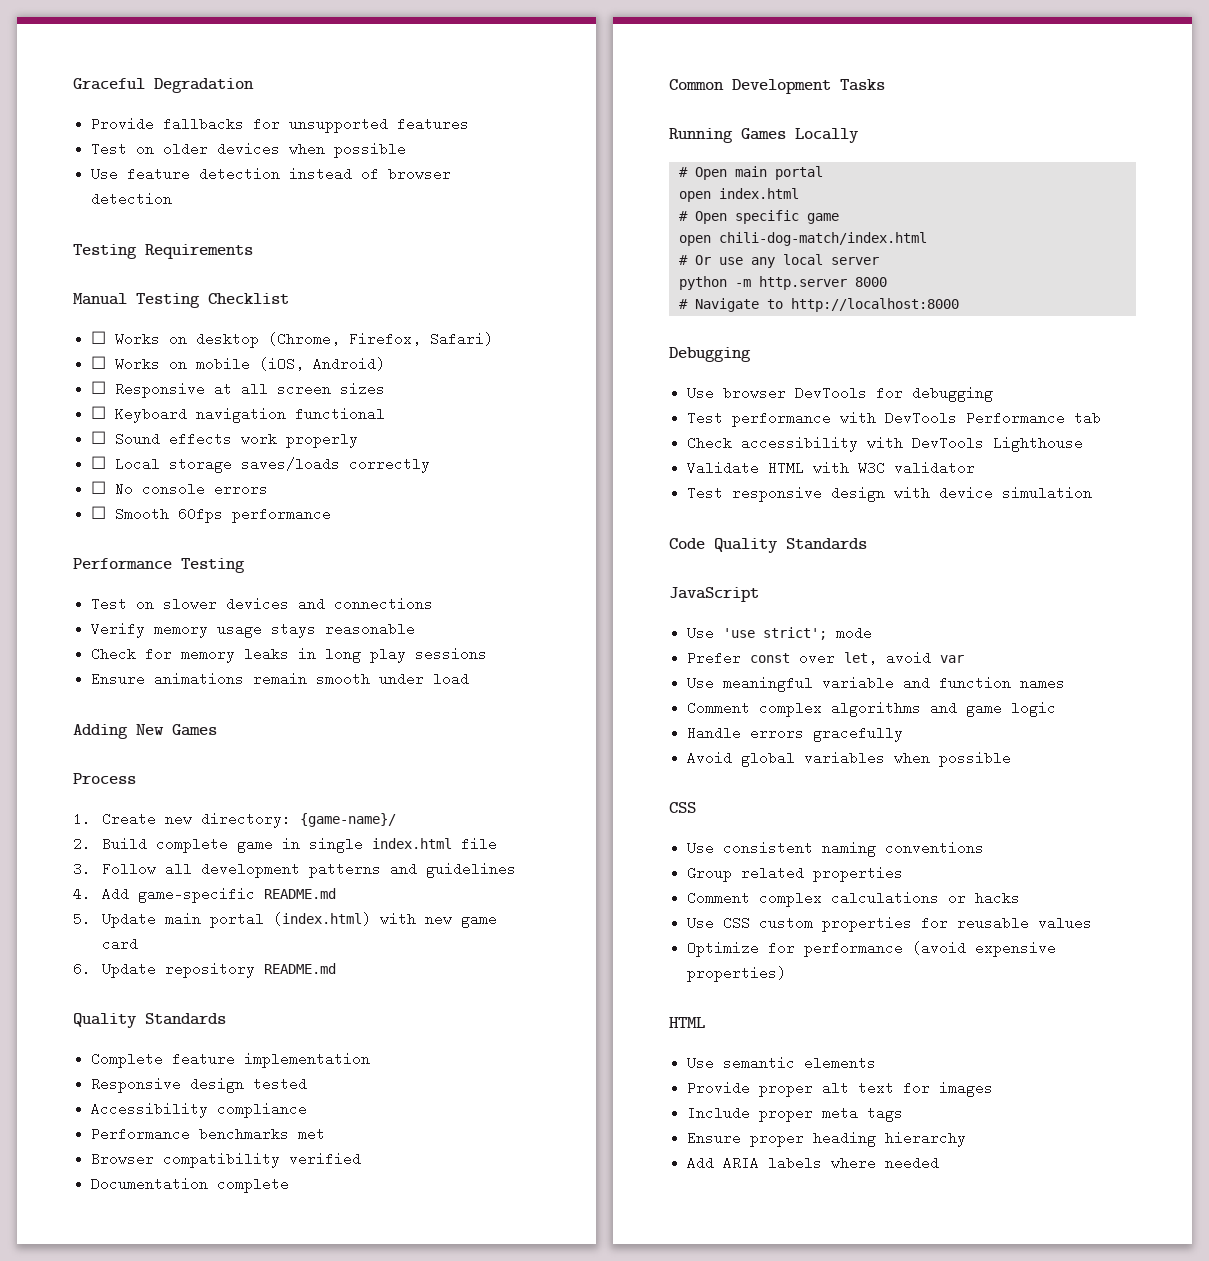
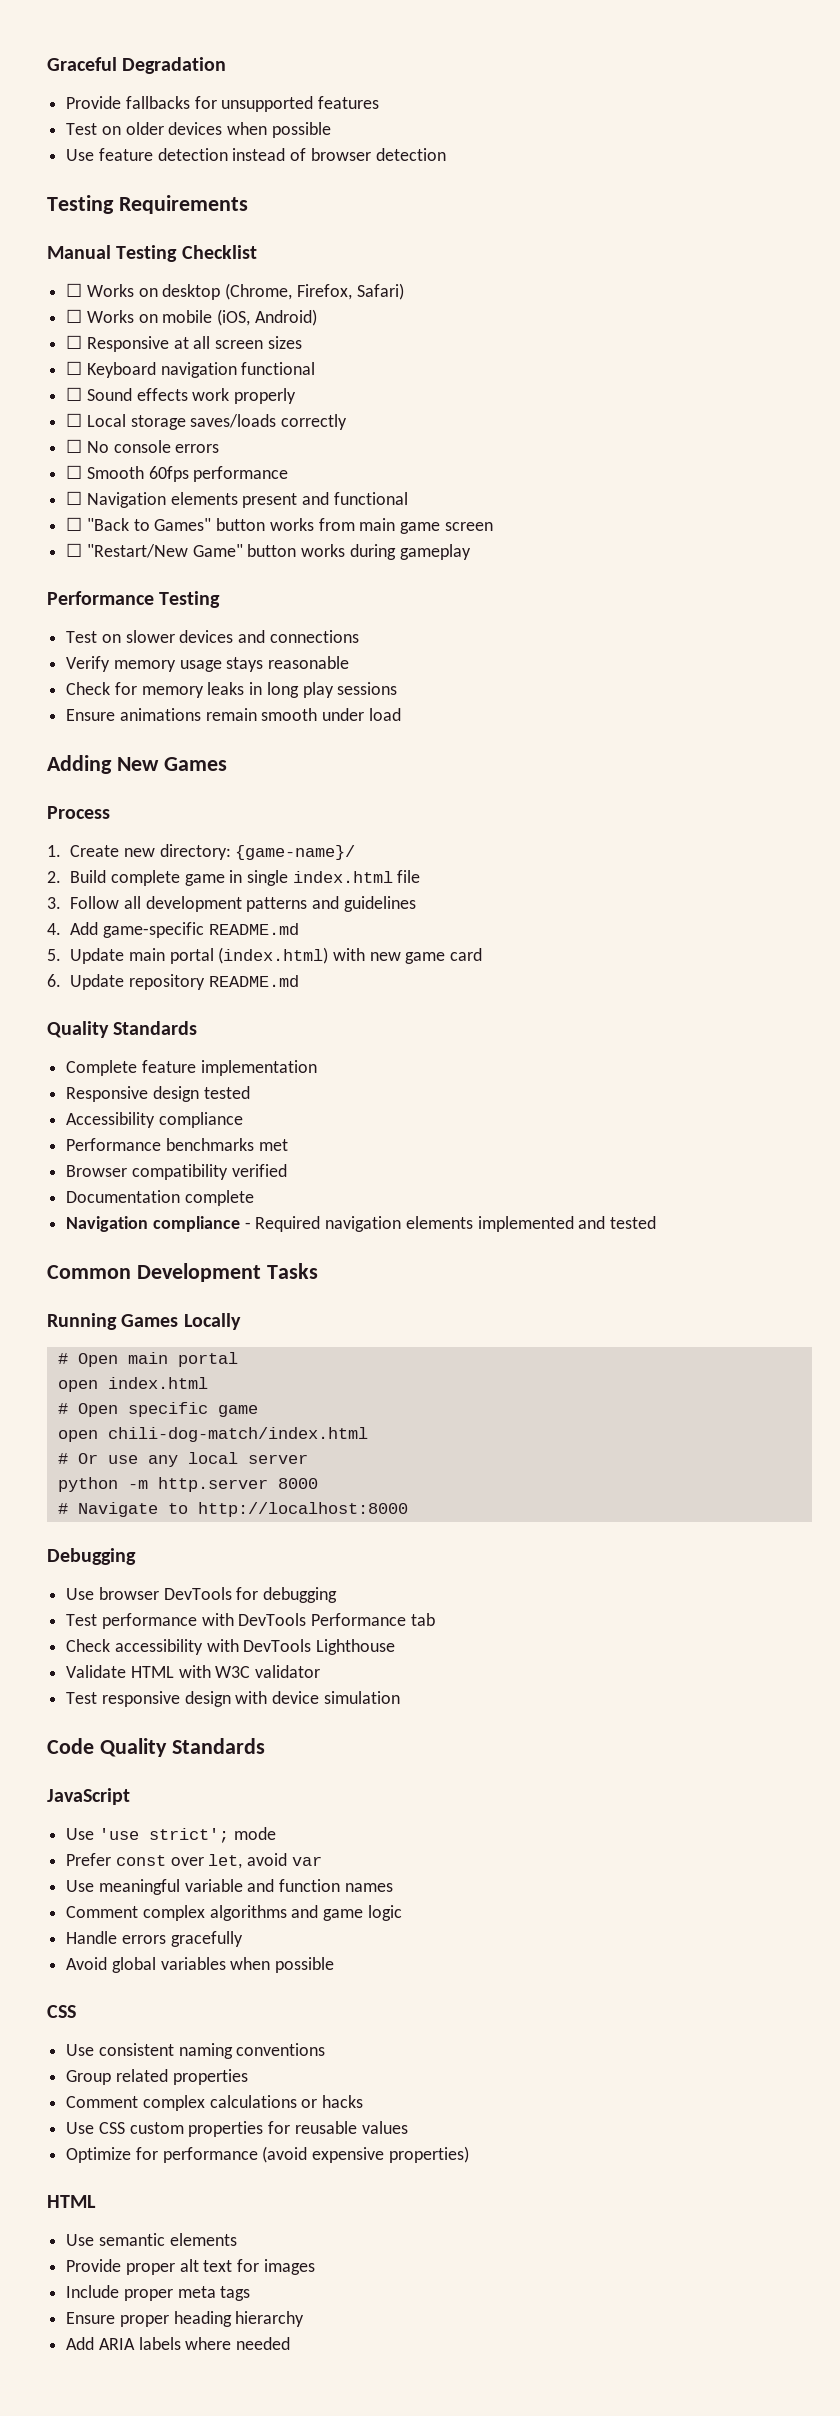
+ ☐ Navigation elements present and functional
+ ☐ "Back to Games" button works from main game screen
+ ☐ "Restart/New Game" button works during gameplay
+ Navigation compliance - Required navigation elements implemented and tested

